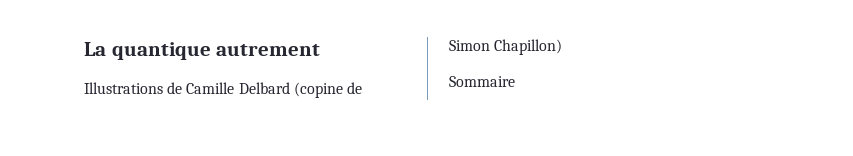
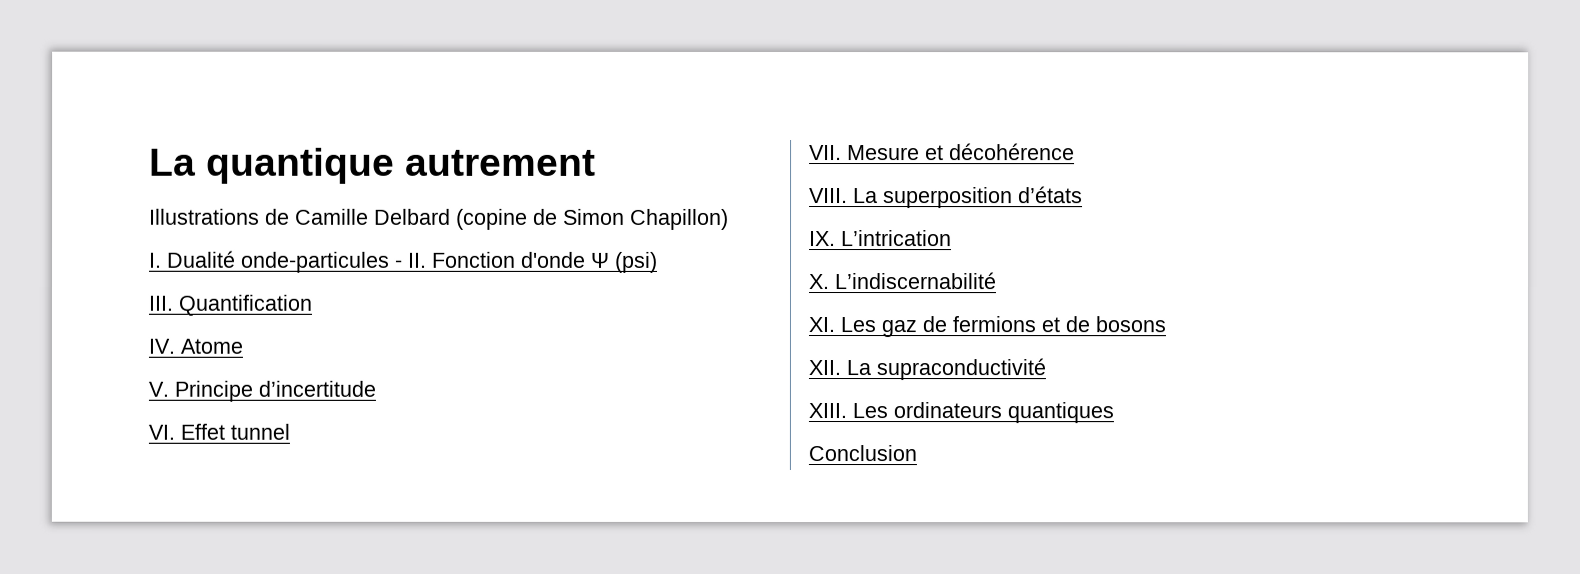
- Sommaire
+ I. Dualité onde-particules - II. Fonction d'onde Ψ (psi)
+ III. Quantification
+ IV. Atome
+ V. Principe d’incertitude
+ VI. Effet tunnel
+ VII. Mesure et décohérence
+ VIII. La superposition d’états
+ IX. L’intrication
+ X. L’indiscernabilité
+ XI. Les gaz de fermions et de bosons
+ XII. La supraconductivité
+ XIII. Les ordinateurs quantiques
+ Conclusion

